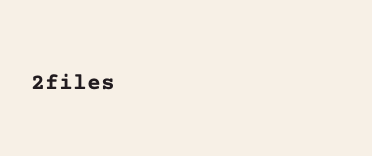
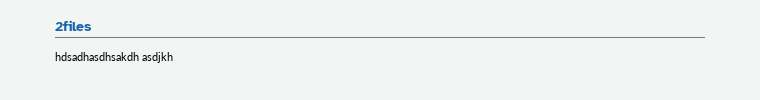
+ hdsadhasdhsakdh asdjkh

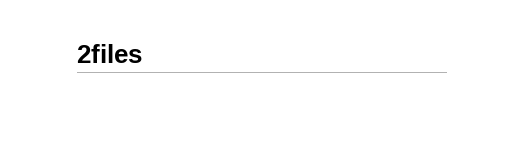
- hdsadhasdhsakdh asdjkh

